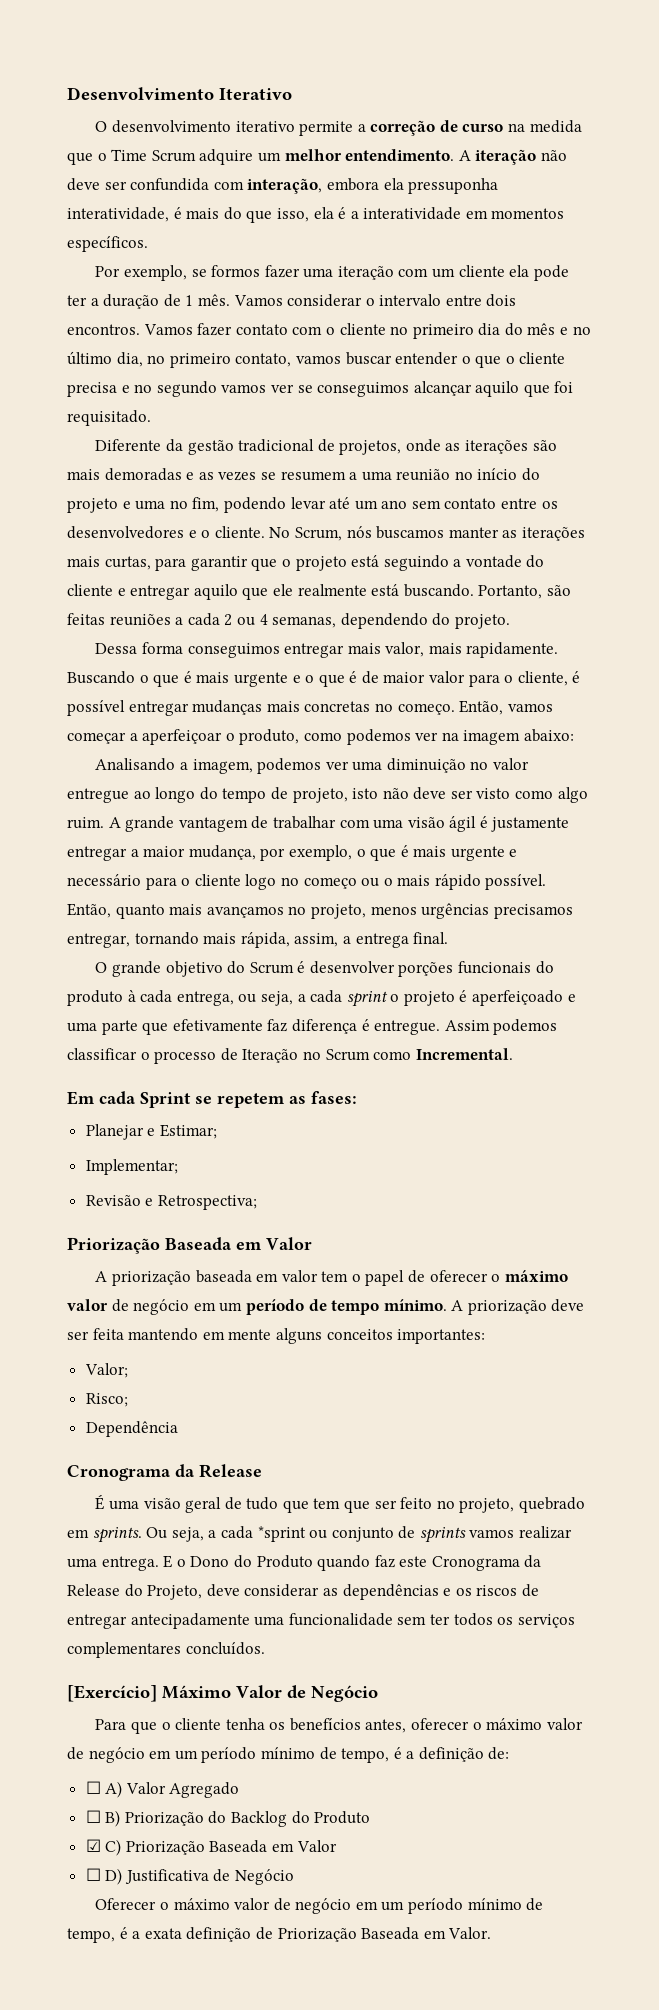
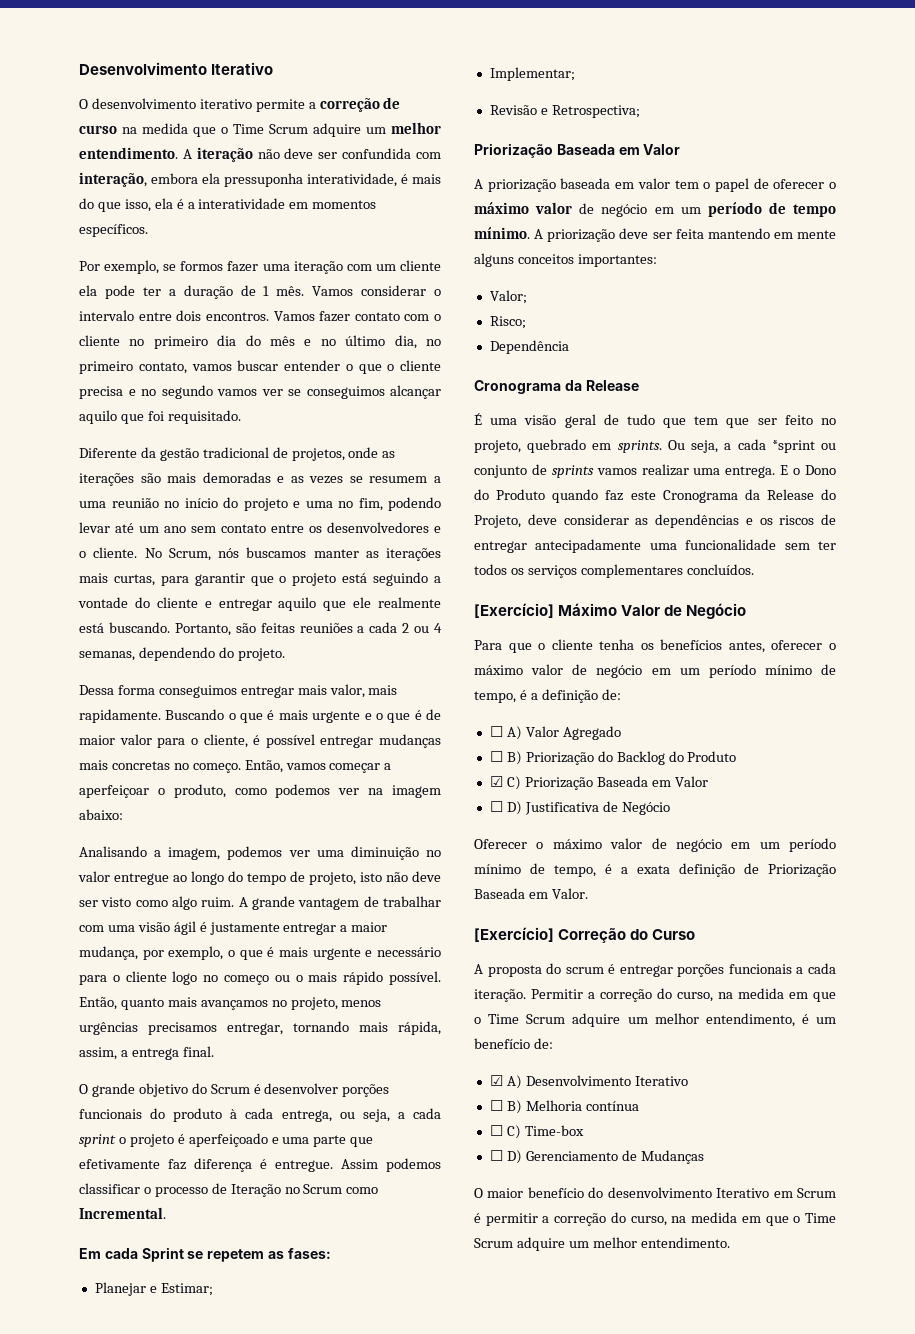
+ [Exercício] Correção do Curso
+ A proposta do scrum é entregar porções funcionais a cada iteração. Permitir a correção do curso, na medida em que o Time Scrum adquire um melhor entendimento, é um benefício de:
+ ☑ A) Desenvolvimento Iterativo
+ ☐ B) Melhoria contínua
+ ☐ C) Time-box
+ ☐ D) Gerenciamento de Mudanças
+ O maior benefício do desenvolvimento Iterativo em Scrum é permitir a correção do curso, na medida em que o Time Scrum adquire um melhor entendimento.

